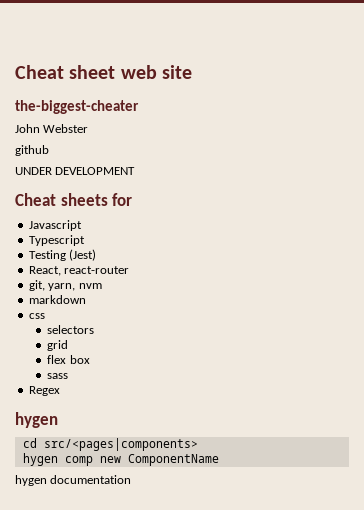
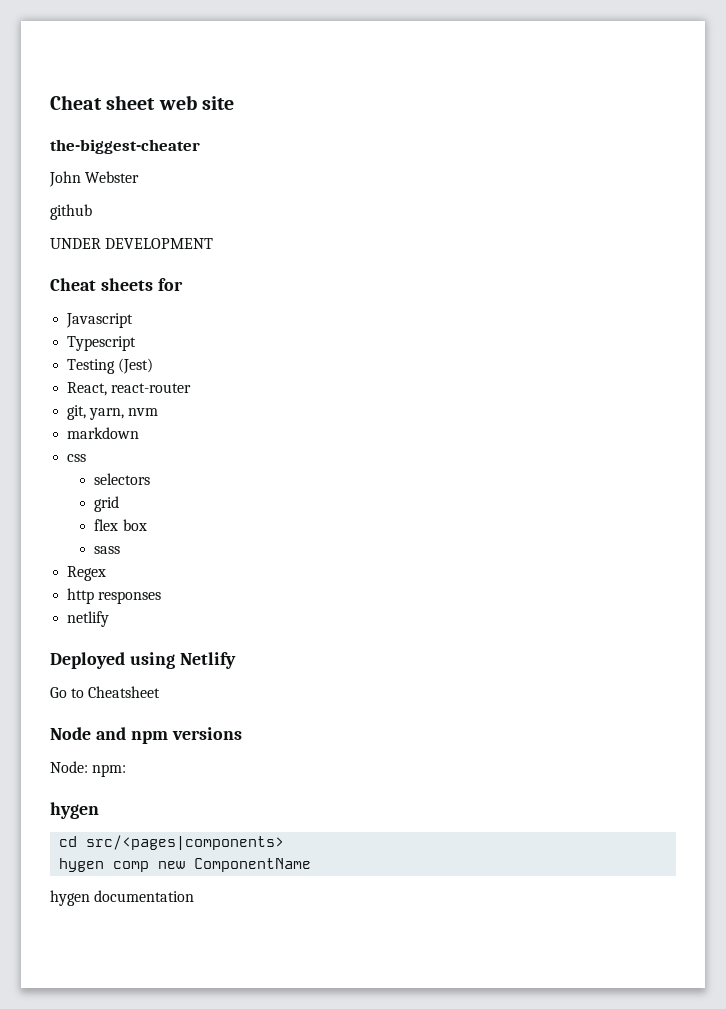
+ http responses
+ netlify
+ Deployed using Netlify
+ Go to Cheatsheet
+ Node and npm versions
+ Node: npm:

